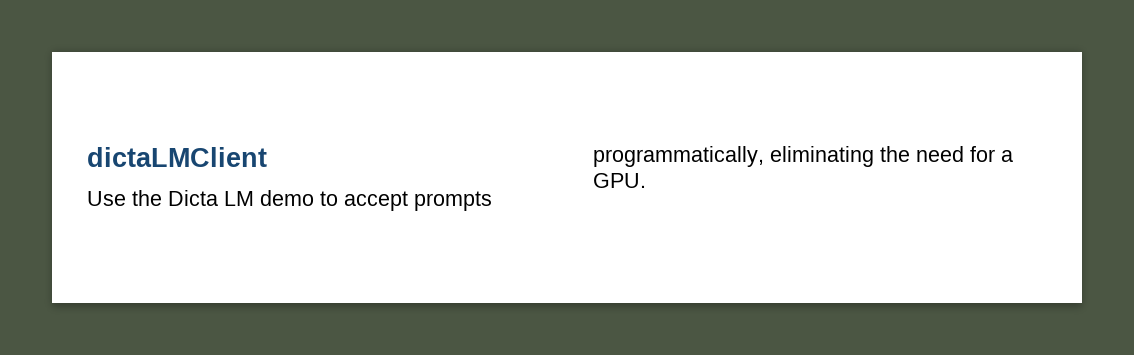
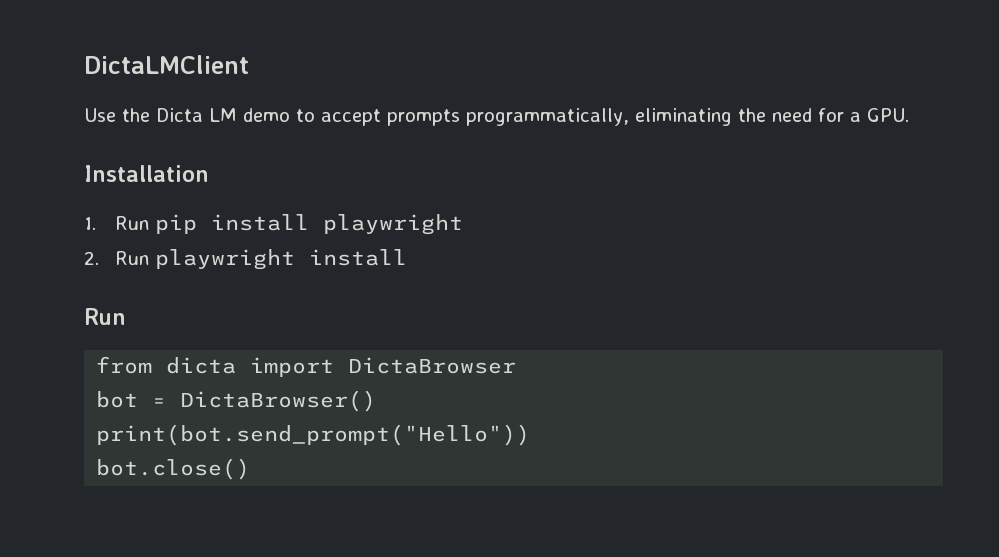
- dictaLMClient
+ DictaLMClient
+ Installation
+ 1. Run pip install playwright
+ 2. Run playwright install
+ Run
+ from dicta import DictaBrowser
+ bot = DictaBrowser()
+ print(bot.send_prompt("Hello"))
+ bot.close()

